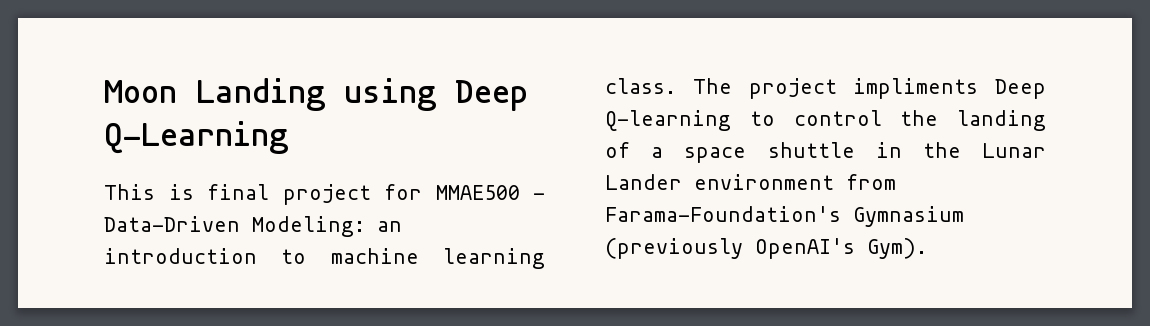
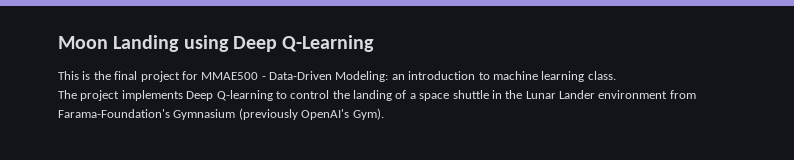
- This is final project for MMAE500 - Data-Driven Modeling: an introduction to machine learning class. The project impliments Deep Q-learning to control the landing of a space shuttle in the Lunar Lander environment from Farama-Foundation's Gymnasium (previously OpenAI's Gym).
+ This is the final project for MMAE500 - Data-Driven Modeling: an introduction to machine learning class.
+ The project implements Deep Q-learning to control the landing of a space shuttle in the Lunar Lander environment from Farama-Foundation's Gymnasium (previously OpenAI's Gym).

